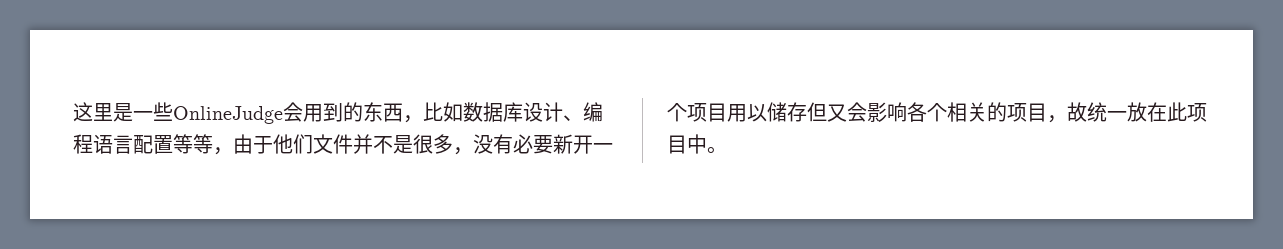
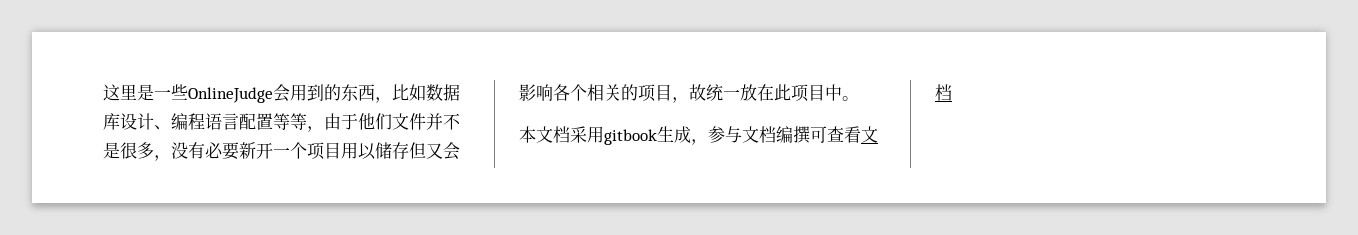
+ 本文档采用gitbook生成，参与文档编撰可查看文档

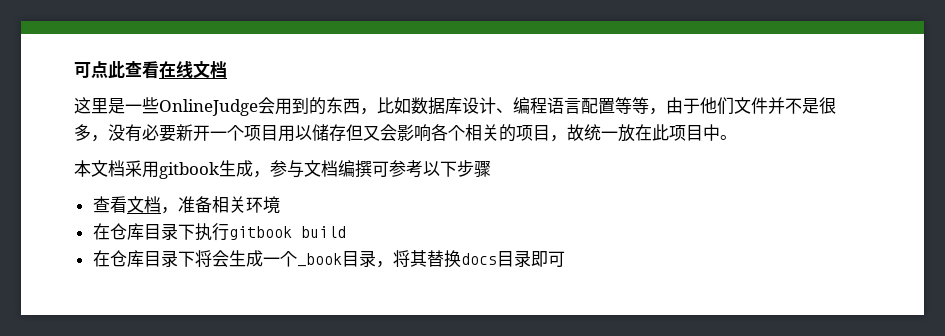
+ 可点此查看在线文档
- 本文档采用gitbook生成，参与文档编撰可查看文档
+ 本文档采用gitbook生成，参与文档编撰可参考以下步骤
+ 查看文档，准备相关环境
+ 在仓库目录下执行gitbook build
+ 在仓库目录下将会生成一个_book目录，将其替换docs目录即可

